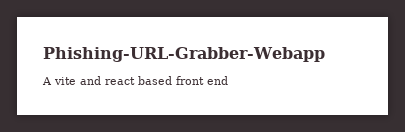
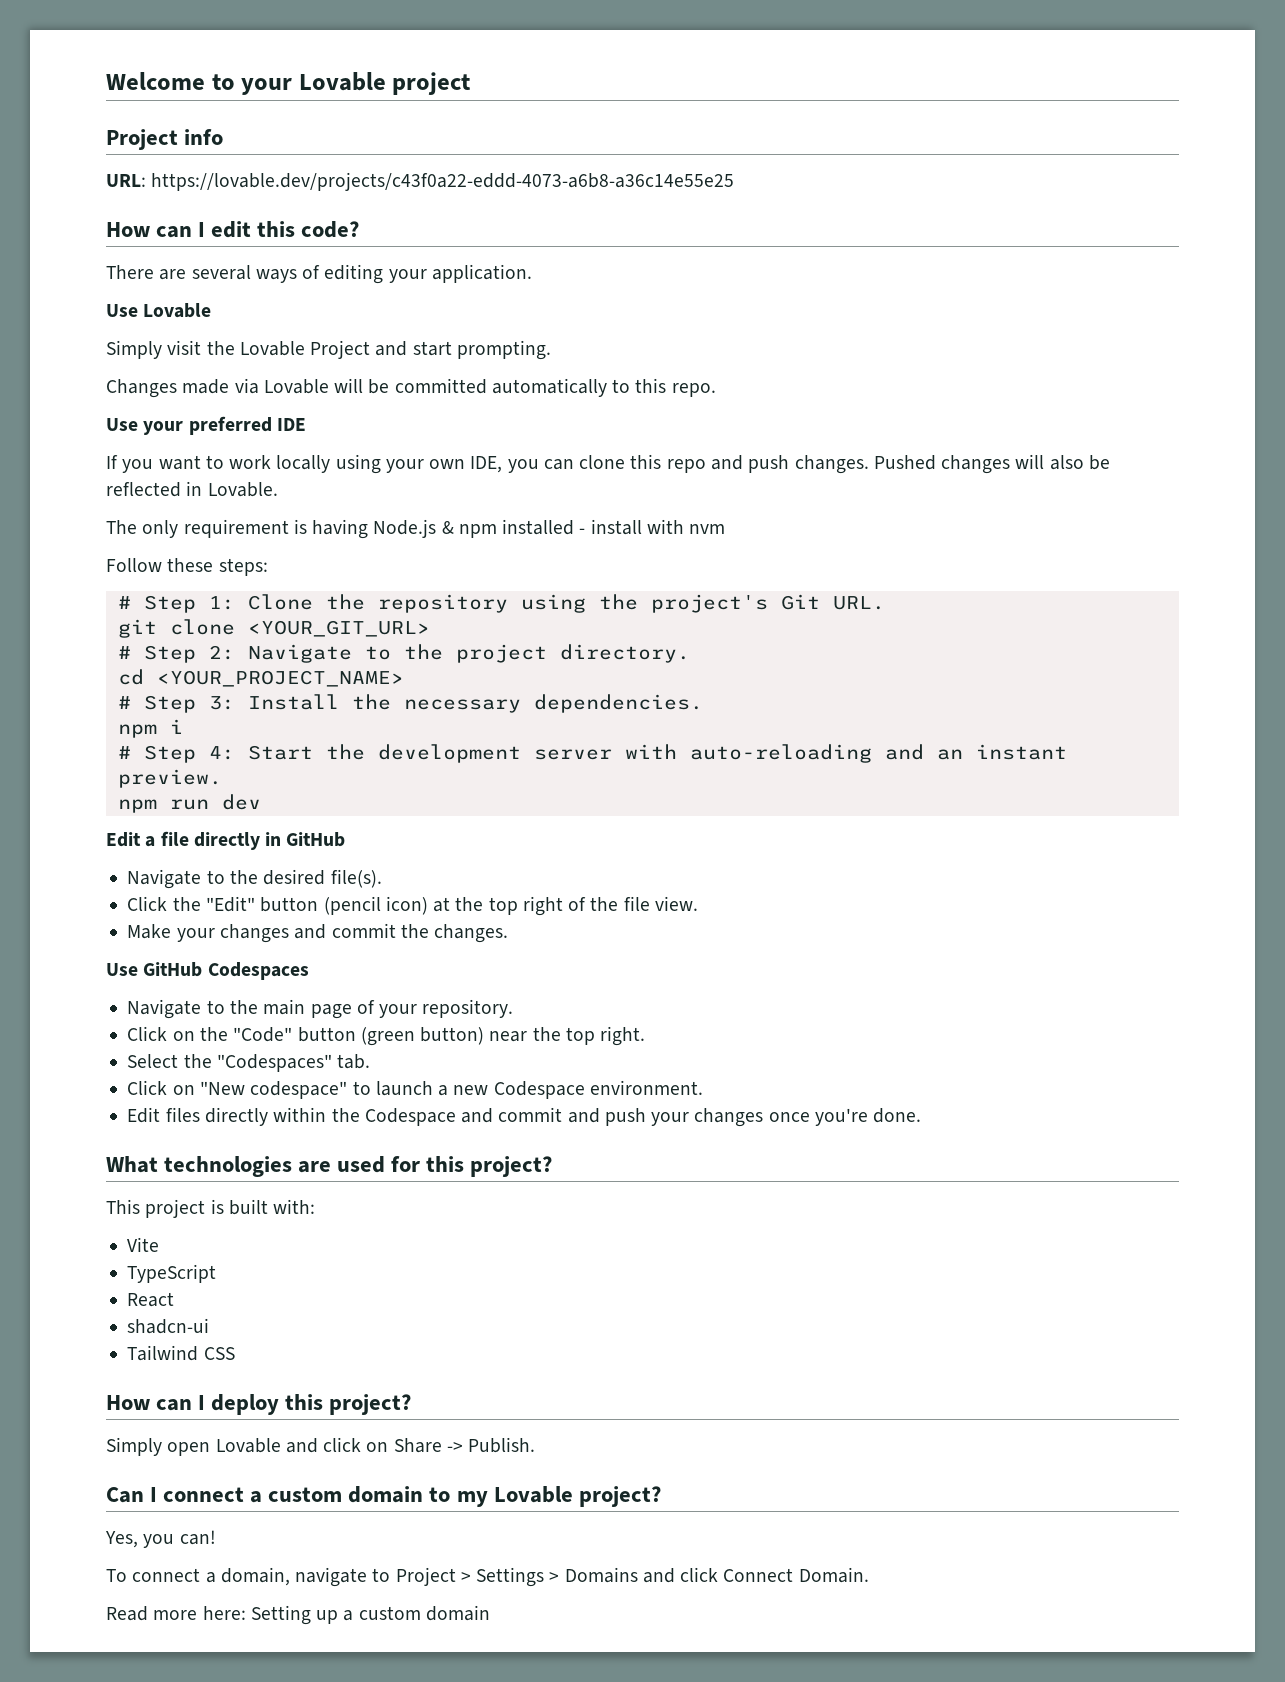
- Phishing-URL-Grabber-Webapp
- A vite and react based front end
+ Welcome to your Lovable project
+ Project info
+ URL: https://lovable.dev/projects/c43f0a22-eddd-4073-a6b8-a36c14e55e25
+ How can I edit this code?
+ There are several ways of editing your application.
+ Use Lovable
+ Simply visit the Lovable Project and start prompting.
+ Changes made via Lovable will be committed automatically to this repo.
+ Use your preferred IDE
+ If you want to work locally using your own IDE, you can clone this repo and push changes. Pushed changes will also be reflected in Lovable.
+ The only requirement is having Node.js & npm installed - install with nvm
+ Follow these steps:
+ # Step 1: Clone the repository using the project's Git URL.
+ git clone <YOUR_GIT_URL>
+ # Step 2: Navigate to the project directory.
+ cd <YOUR_PROJECT_NAME>
+ # Step 3: Install the necessary dependencies.
+ npm i
+ # Step 4: Start the development server with auto-reloading and an instant preview.
+ npm run dev
+ Edit a file directly in GitHub
+ Navigate to the desired file(s).
+ Click the "Edit" button (pencil icon) at the top right of the file view.
+ Make your changes and commit the changes.
+ Use GitHub Codespaces
+ Navigate to the main page of your repository.
+ Click on the "Code" button (green button) near the top right.
+ Select the "Codespaces" tab.
+ Click on "New codespace" to launch a new Codespace environment.
+ Edit files directly within the Codespace and commit and push your changes once you're done.
+ What technologies are used for this project?
+ This project is built with:
+ Vite
+ TypeScript
+ React
+ shadcn-ui
+ Tailwind CSS
+ How can I deploy this project?
+ Simply open Lovable and click on Share -> Publish.
+ Can I connect a custom domain to my Lovable project?
+ Yes, you can!
+ To connect a domain, navigate to Project > Settings > Domains and click Connect Domain.
+ Read more here: Setting up a custom domain

